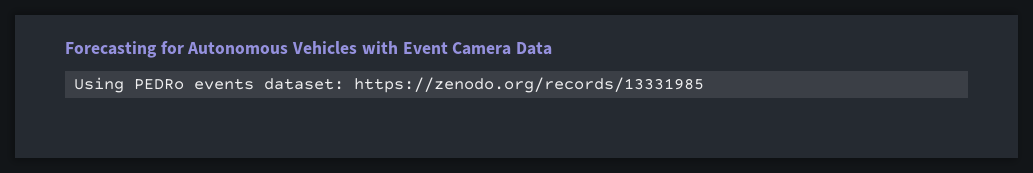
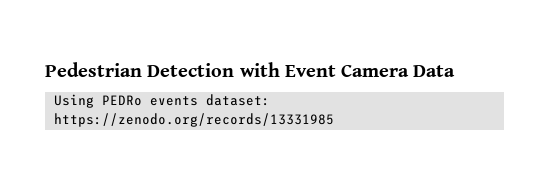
- Forecasting for Autonomous Vehicles with Event Camera Data
+ Pedestrian Detection with Event Camera Data

